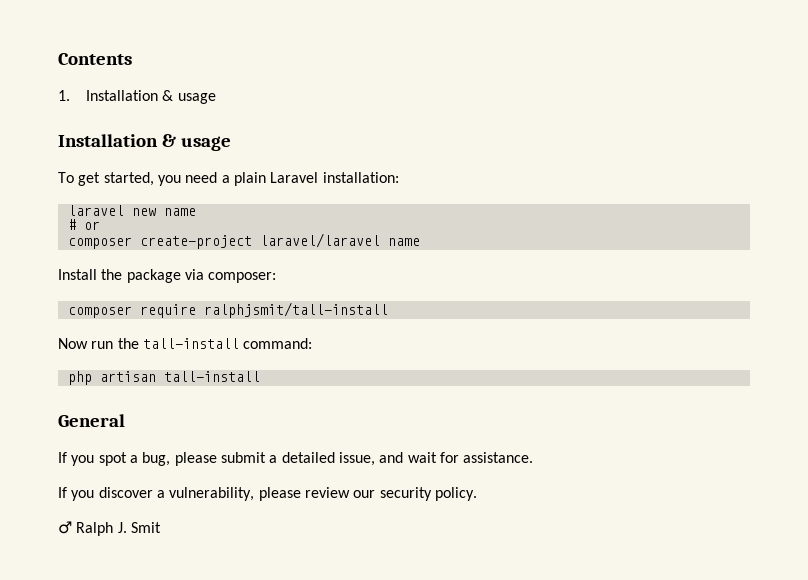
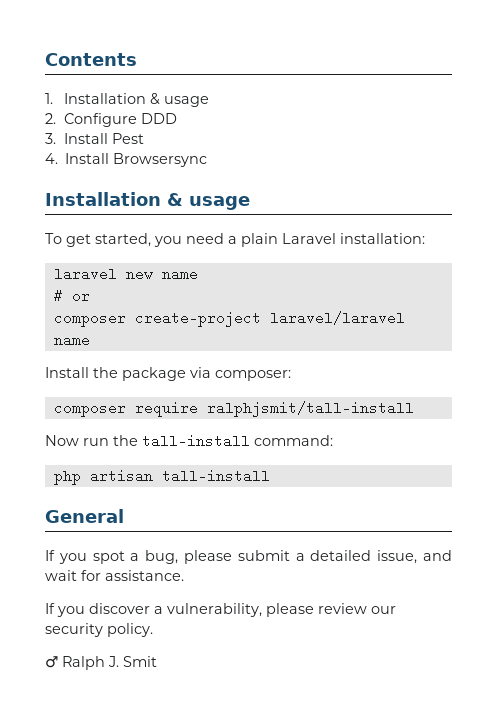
+ 2. Configure DDD
+ 3. Install Pest
+ 4. Install Browsersync

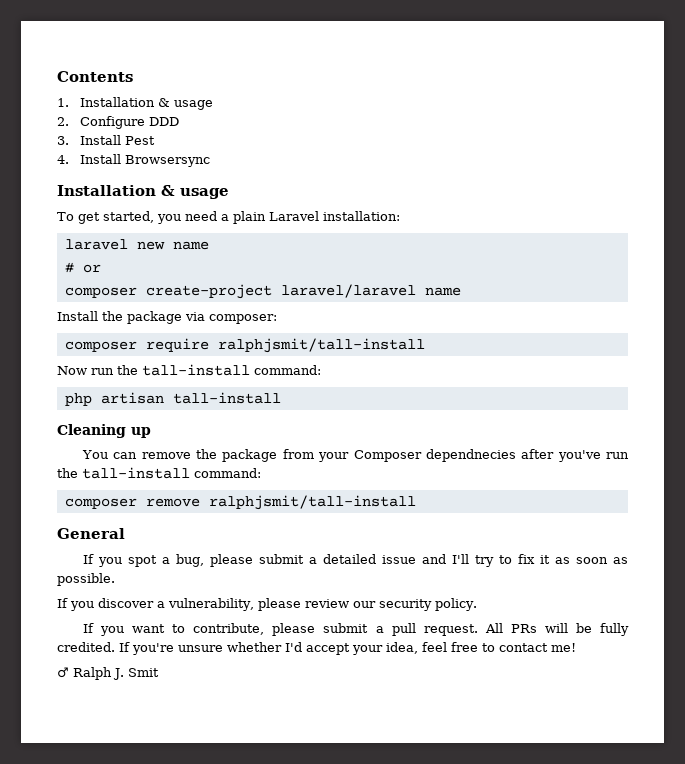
+ Cleaning up
+ You can remove the package from your Composer dependnecies after you've run the tall-install command:
+ composer remove ralphjsmit/tall-install
- If you spot a bug, please submit a detailed issue, and wait for assistance.
+ If you spot a bug, please submit a detailed issue and I'll try to fix it as soon as possible.
+ If you want to contribute, please submit a pull request. All PRs will be fully credited. If you're unsure whether I'd accept your idea, feel free to contact me!

